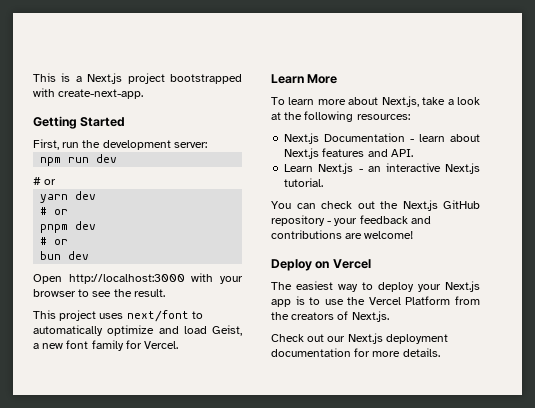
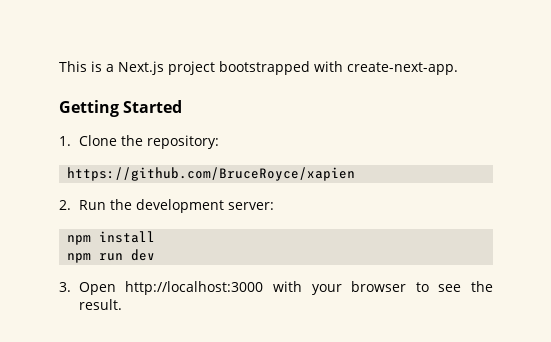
- First, run the development server:
+ 1. Clone the repository:
+ https://github.com/BruceRoyce/xapien
+ 2. Run the development server:
+ npm install
  npm run dev
- # or
- yarn dev
- # or
- pnpm dev
- # or
- bun dev
- Open http://localhost:3000 with your browser to see the result.
+ 3. Open http://localhost:3000 with your browser to see the result.
- This project uses next/font to automatically optimize and load Geist, a new font family for Vercel.
- Learn More
- To learn more about Next.js, take a look at the following resources:
- Next.js Documentation - learn about Next.js features and API.
- Learn Next.js - an interactive Next.js tutorial.
- You can check out the Next.js GitHub repository - your feedback and contributions are welcome!
- Deploy on Vercel
- The easiest way to deploy your Next.js app is to use the Vercel Platform from the creators of Next.js.
- Check out our Next.js deployment documentation for more details.

